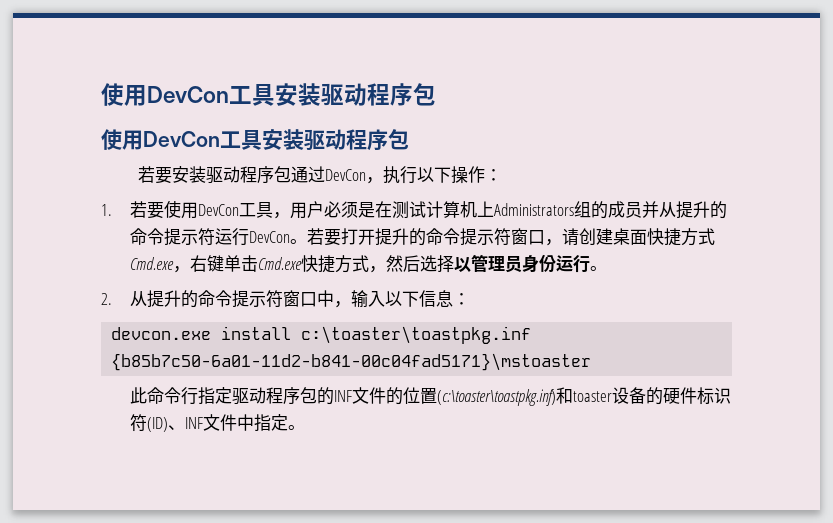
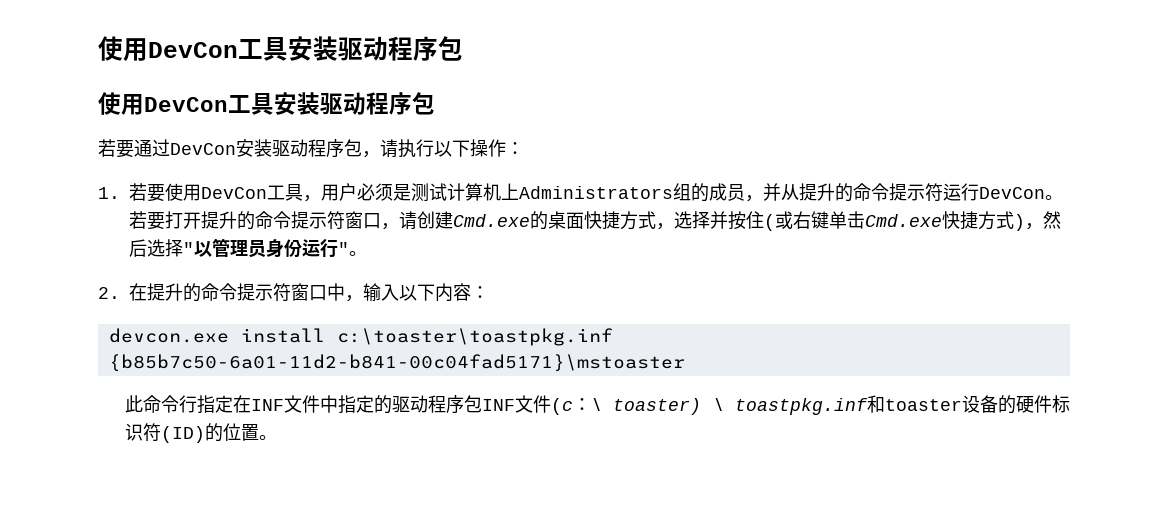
- 若要安装驱动程序包通过DevCon，执行以下操作：
+ 若要通过DevCon安装驱动程序包，请执行以下操作：
- 1.若要使用DevCon工具，用户必须是在测试计算机上Administrators组的成员并从提升的命令提示符运行DevCon。
+ 1.若要使用DevCon工具，用户必须是测试计算机上Administrators组的成员，并从提升的命令提示符运行DevCon。
- 若要打开提升的命令提示符窗口，请创建桌面快捷方式Cmd.exe，右键单击Cmd.exe快捷方式，然后选择以管理员身份运行。
+ 若要打开提升的命令提示符窗口，请创建Cmd.exe的桌面快捷方式，选择并按住(或右键单击Cmd.exe快捷方式)，然后选择"以管理员身份运行"。
- 2.从提升的命令提示符窗口中，输入以下信息：
+ 2.在提升的命令提示符窗口中，输入以下内容：
- 此命令行指定驱动程序包的INF文件的位置(c:\toaster\toastpkg.inf)和toaster设备的硬件标识符(ID)、INF文件中指定。
+ 此命令行指定在INF文件中指定的驱动程序包INF文件(c：\ toaster) \ toastpkg.inf和toaster设备的硬件标识符(ID)的位置。

